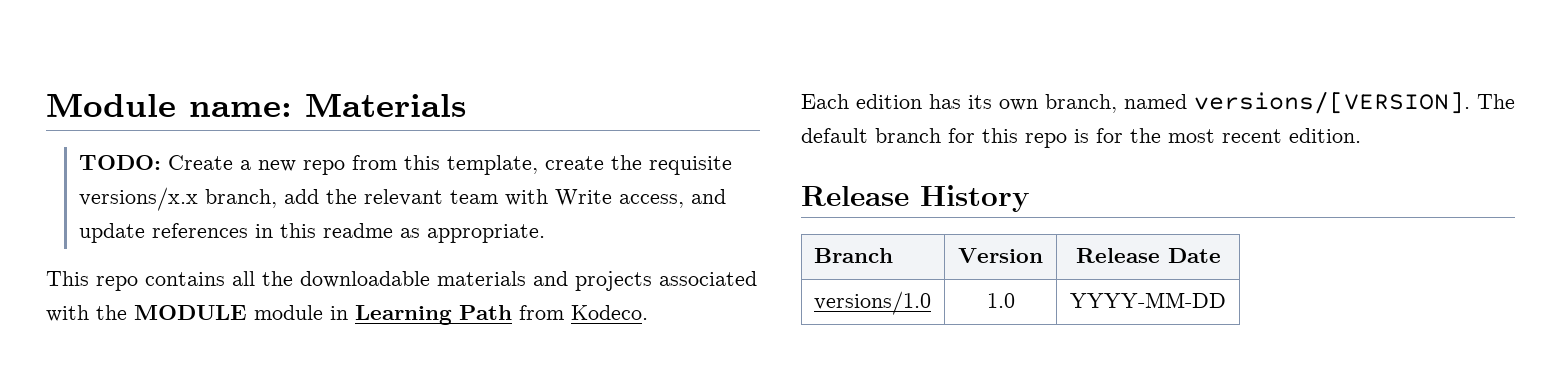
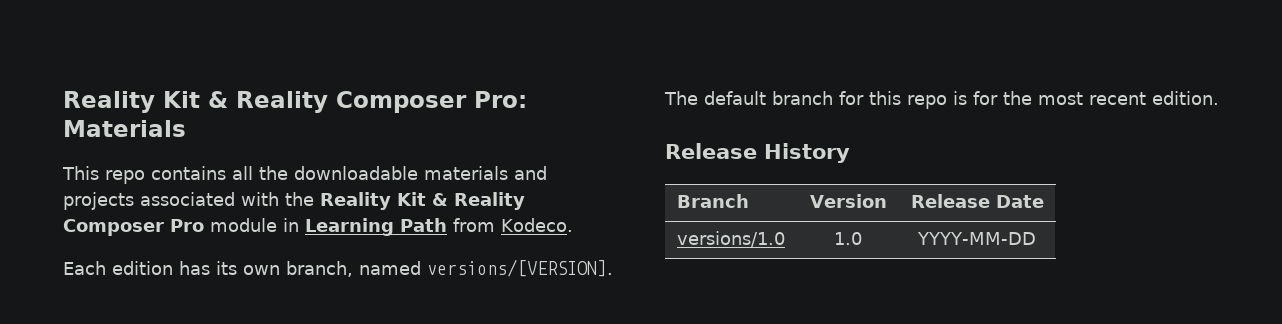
- Module name: Materials
- TODO: Create a new repo from this template, create the requisite versions/x.x branch, add the relevant team with Write access, and update references in this readme as appropriate.
+ Reality Kit & Reality Composer Pro: Materials
- This repo contains all the downloadable materials and projects associated with the MODULE module in Learning Path from Kodeco.
+ This repo contains all the downloadable materials and projects associated with the Reality Kit & Reality Composer Pro module in Learning Path from Kodeco.

